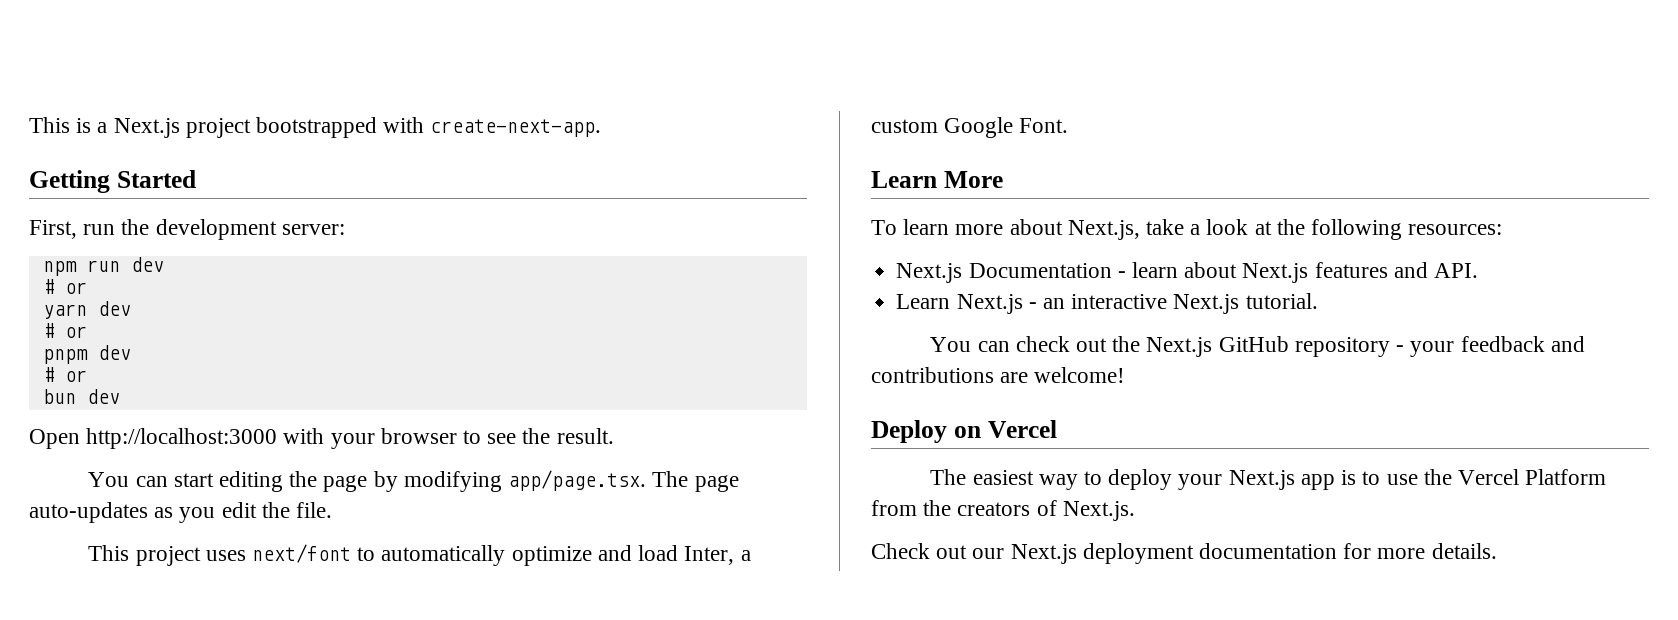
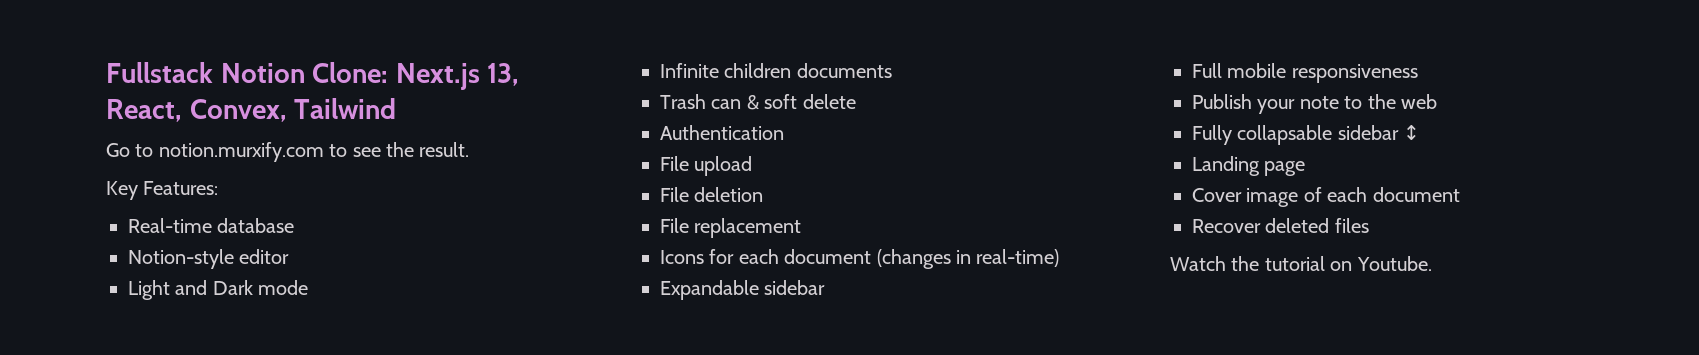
- This is a Next.js project bootstrapped with create-next-app.
- Getting Started
- First, run the development server:
- npm run dev
- # or
- yarn dev
- # or
- pnpm dev
- # or
- bun dev
- Open http://localhost:3000 with your browser to see the result.
- You can start editing the page by modifying app/page.tsx. The page auto-updates as you edit the file.
- This project uses next/font to automatically optimize and load Inter, a custom Google Font.
- Learn More
- To learn more about Next.js, take a look at the following resources:
- Next.js Documentation - learn about Next.js features and API.
- Learn Next.js - an interactive Next.js tutorial.
- You can check out the Next.js GitHub repository - your feedback and contributions are welcome!
- Deploy on Vercel
- The easiest way to deploy your Next.js app is to use the Vercel Platform from the creators of Next.js.
- Check out our Next.js deployment documentation for more details.
+ Fullstack Notion Clone: Next.js 13, React, Convex, Tailwind
+ Go to notion.murxify.com to see the result.
+ Key Features:
+ Real-time database
+ Notion-style editor
+ Light and Dark mode
+ Infinite children documents
+ Trash can & soft delete
+ Authentication
+ File upload
+ File deletion
+ File replacement
+ Icons for each document (changes in real-time)
+ Expandable sidebar
+ Full mobile responsiveness
+ Publish your note to the web
+ Fully collapsable sidebar ↕
+ Landing page
+ Cover image of each document
+ Recover deleted files
+ Watch the tutorial on Youtube.

